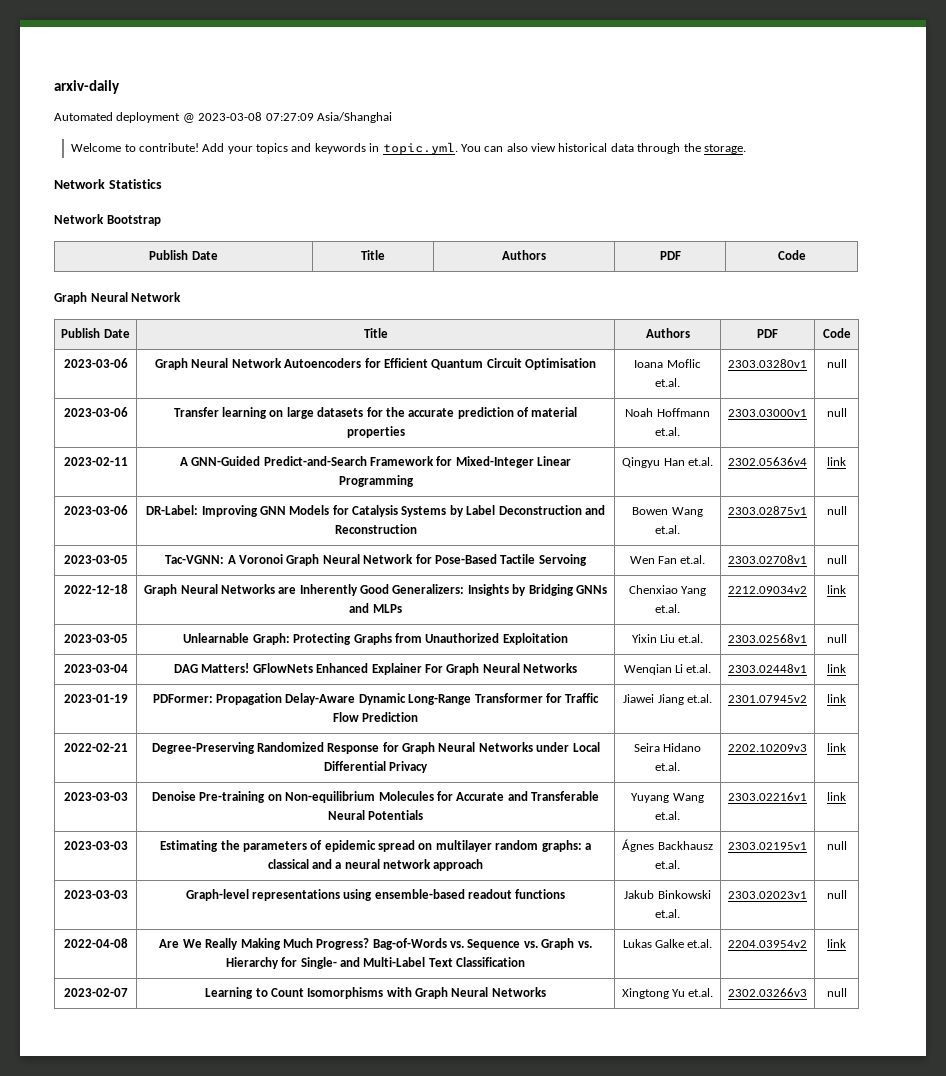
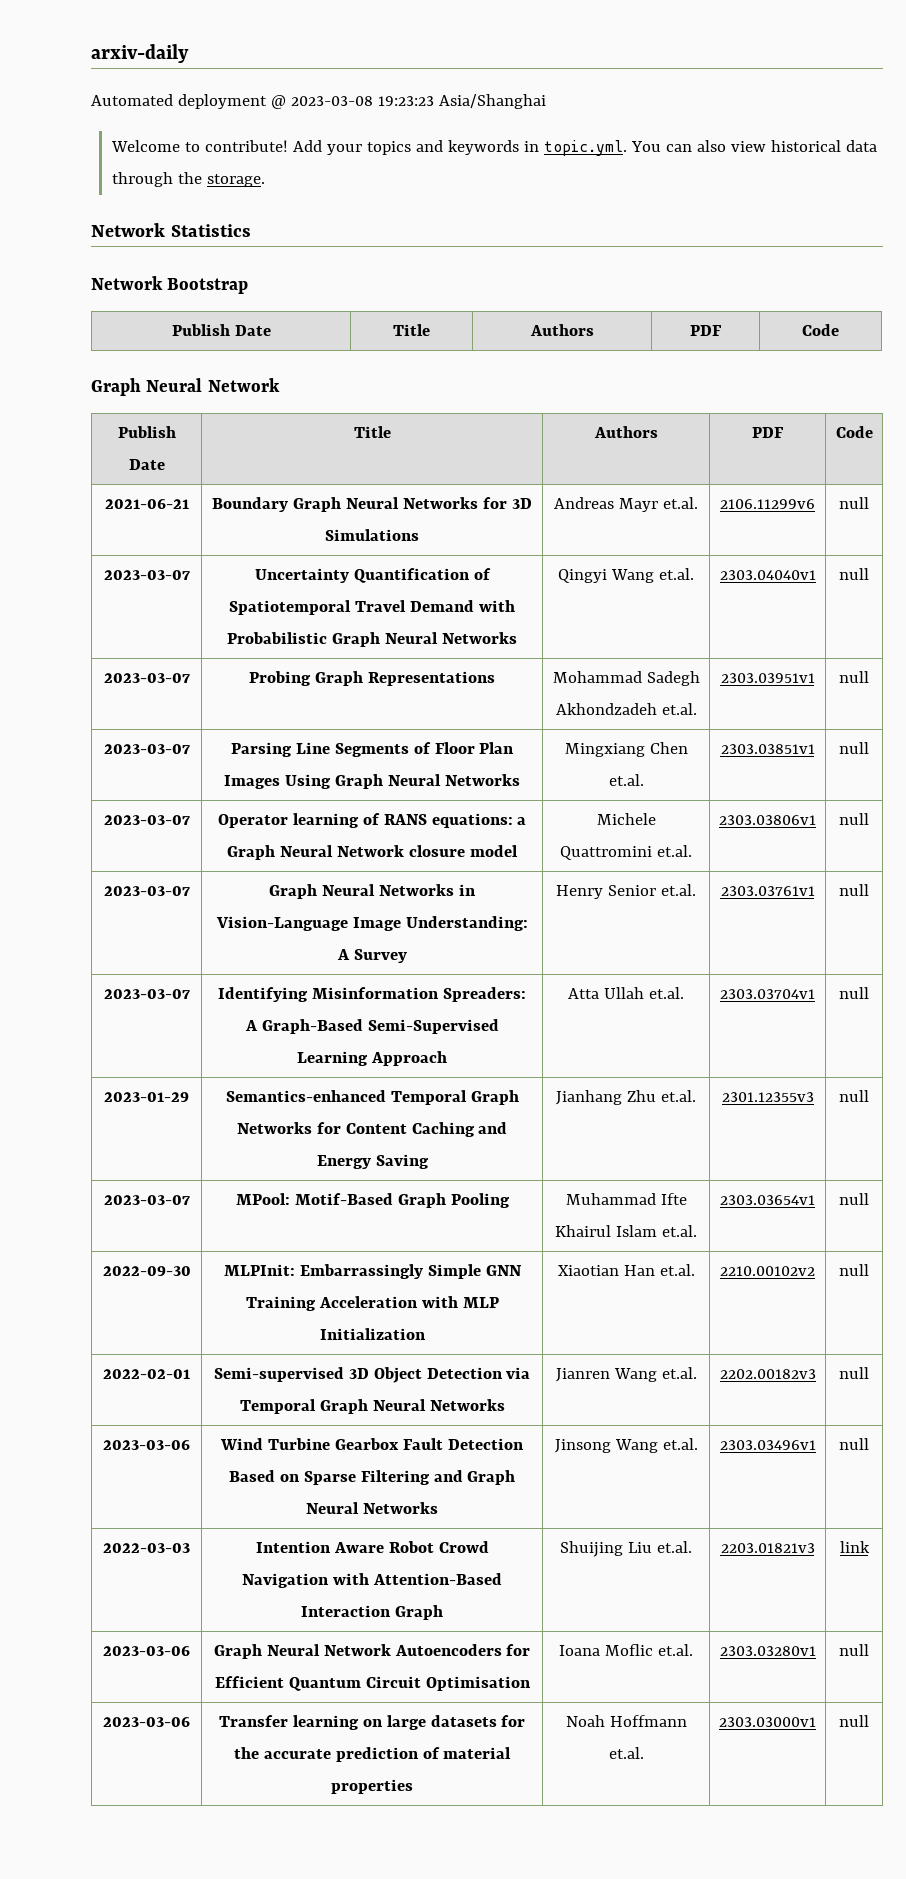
- Automated deployment @ 2023-03-08 07:27:09 Asia/Shanghai
+ Automated deployment @ 2023-03-08 19:23:23 Asia/Shanghai
+ 2021-06-21 | Boundary Graph Neural Networks for 3D Simulations | Andreas Mayr et.al. | 2106.11299v6 | null
+ 2023-03-07 | Uncertainty Quantification of Spatiotemporal Travel Demand with Probabilistic Graph Neural Networks | Qingyi Wang et.al. | 2303.04040v1 | null
+ 2023-03-07 | Probing Graph Representations | Mohammad Sadegh Akhondzadeh et.al. | 2303.03951v1 | null
+ 2023-03-07 | Parsing Line Segments of Floor Plan Images Using Graph Neural Networks | Mingxiang Chen et.al. | 2303.03851v1 | null
+ 2023-03-07 | Operator learning of RANS equations: a Graph Neural Network closure model | Michele Quattromini et.al. | 2303.03806v1 | null
+ 2023-03-07 | Graph Neural Networks in Vision-Language Image Understanding: A Survey | Henry Senior et.al. | 2303.03761v1 | null
+ 2023-03-07 | Identifying Misinformation Spreaders: A Graph-Based Semi-Supervised Learning Approach | Atta Ullah et.al. | 2303.03704v1 | null
+ 2023-01-29 | Semantics-enhanced Temporal Graph Networks for Content Caching and Energy Saving | Jianhang Zhu et.al. | 2301.12355v3 | null
+ 2023-03-07 | MPool: Motif-Based Graph Pooling | Muhammad Ifte Khairul Islam et.al. | 2303.03654v1 | null
+ 2022-09-30 | MLPInit: Embarrassingly Simple GNN Training Acceleration with MLP Initialization | Xiaotian Han et.al. | 2210.00102v2 | null
+ 2022-02-01 | Semi-supervised 3D Object Detection via Temporal Graph Neural Networks | Jianren Wang et.al. | 2202.00182v3 | null
+ 2023-03-06 | Wind Turbine Gearbox Fault Detection Based on Sparse Filtering and Graph Neural Networks | Jinsong Wang et.al. | 2303.03496v1 | null
+ 2022-03-03 | Intention Aware Robot Crowd Navigation with Attention-Based Interaction Graph | Shuijing Liu et.al. | 2203.01821v3 | link
- 2023-02-11 | A GNN-Guided Predict-and-Search Framework for Mixed-Integer Linear Programming | Qingyu Han et.al. | 2302.05636v4 | link
- 2023-03-06 | DR-Label: Improving GNN Models for Catalysis Systems by Label Deconstruction and Reconstruction | Bowen Wang et.al. | 2303.02875v1 | null
- 2023-03-05 | Tac-VGNN: A Voronoi Graph Neural Network for Pose-Based Tactile Servoing | Wen Fan et.al. | 2303.02708v1 | null
- 2022-12-18 | Graph Neural Networks are Inherently Good Generalizers: Insights by Bridging GNNs and MLPs | Chenxiao Yang et.al. | 2212.09034v2 | link
- 2023-03-05 | Unlearnable Graph: Protecting Graphs from Unauthorized Exploitation | Yixin Liu et.al. | 2303.02568v1 | null
- 2023-03-04 | DAG Matters! GFlowNets Enhanced Explainer For Graph Neural Networks | Wenqian Li et.al. | 2303.02448v1 | link
- 2023-01-19 | PDFormer: Propagation Delay-Aware Dynamic Long-Range Transformer for Traffic Flow Prediction | Jiawei Jiang et.al. | 2301.07945v2 | link
- 2022-02-21 | Degree-Preserving Randomized Response for Graph Neural Networks under Local Differential Privacy | Seira Hidano et.al. | 2202.10209v3 | link
- 2023-03-03 | Denoise Pre-training on Non-equilibrium Molecules for Accurate and Transferable Neural Potentials | Yuyang Wang et.al. | 2303.02216v1 | link
- 2023-03-03 | Estimating the parameters of epidemic spread on multilayer random graphs: a classical and a neural network approach | Ágnes Backhausz et.al. | 2303.02195v1 | null
- 2023-03-03 | Graph-level representations using ensemble-based readout functions | Jakub Binkowski et.al. | 2303.02023v1 | null
- 2022-04-08 | Are We Really Making Much Progress? Bag-of-Words vs. Sequence vs. Graph vs. Hierarchy for Single- and Multi-Label Text Classification | Lukas Galke et.al. | 2204.03954v2 | link
- 2023-02-07 | Learning to Count Isomorphisms with Graph Neural Networks | Xingtong Yu et.al. | 2302.03266v3 | null

